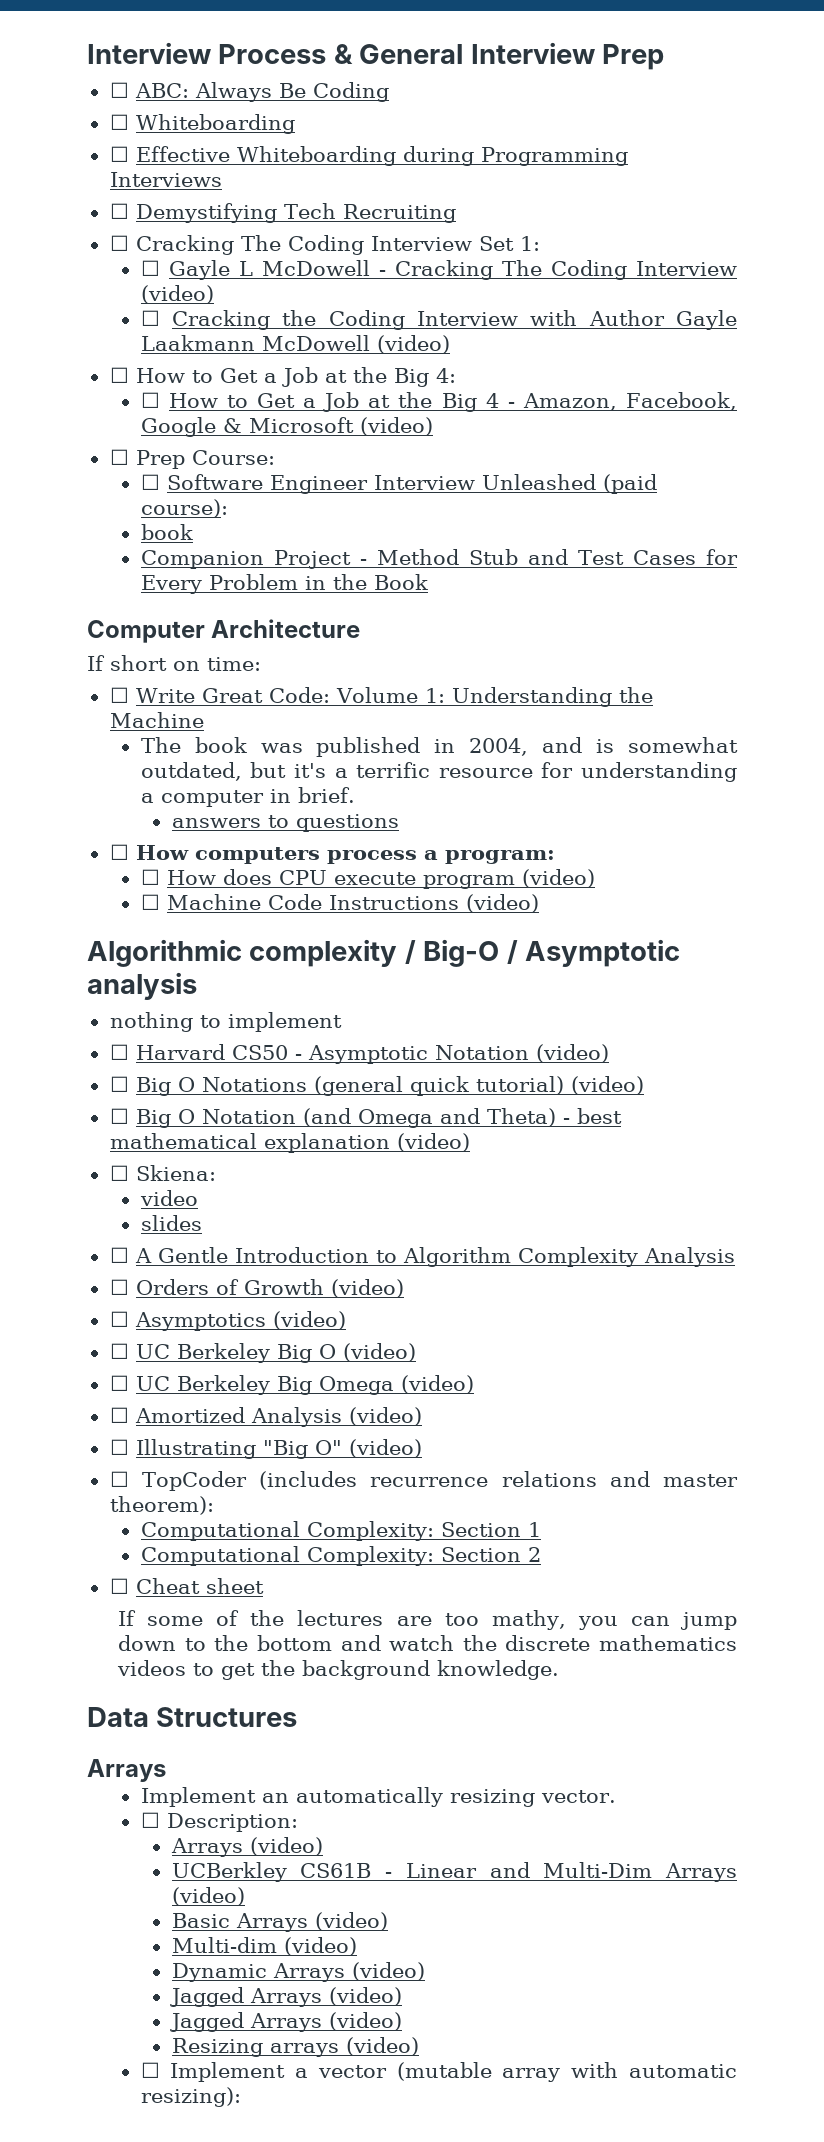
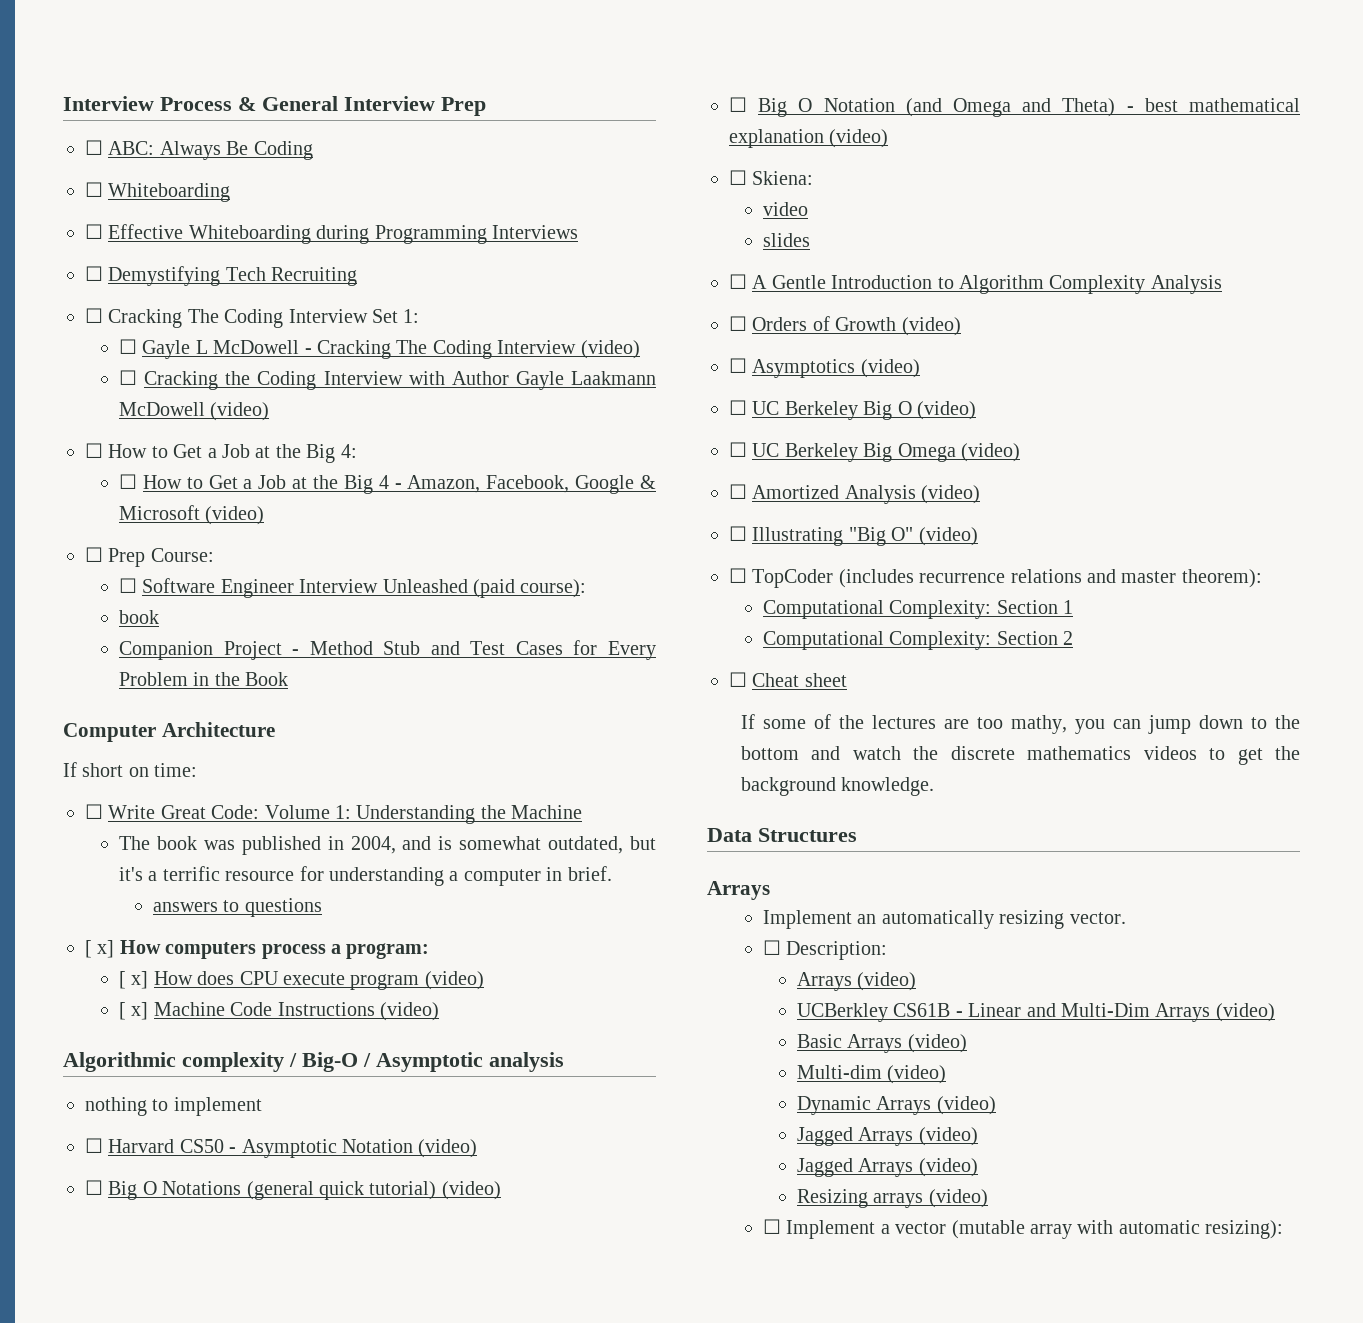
- ☐ How computers process a program:
+ [ x] How computers process a program:
- ☐ How does CPU execute program (video)
+ [ x] How does CPU execute program (video)
- ☐ Machine Code Instructions (video)
+ [ x] Machine Code Instructions (video)

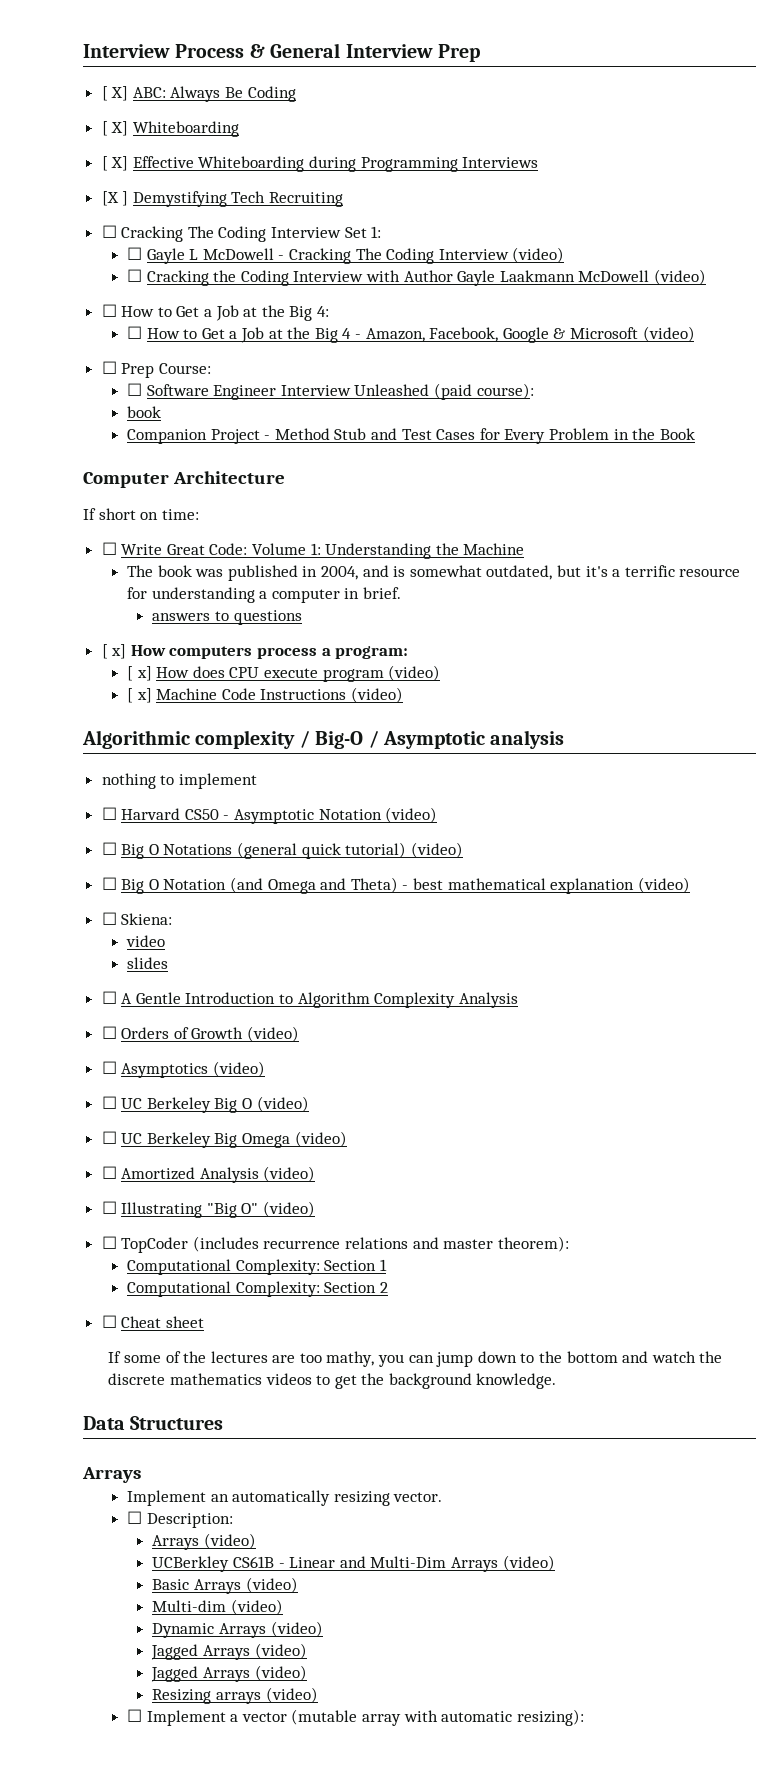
- ☐ ABC: Always Be Coding
+ [ X] ABC: Always Be Coding
- ☐ Whiteboarding
+ [ X] Whiteboarding
- ☐ Effective Whiteboarding during Programming Interviews
+ [ X] Effective Whiteboarding during Programming Interviews
- ☐ Demystifying Tech Recruiting
+ [X ] Demystifying Tech Recruiting

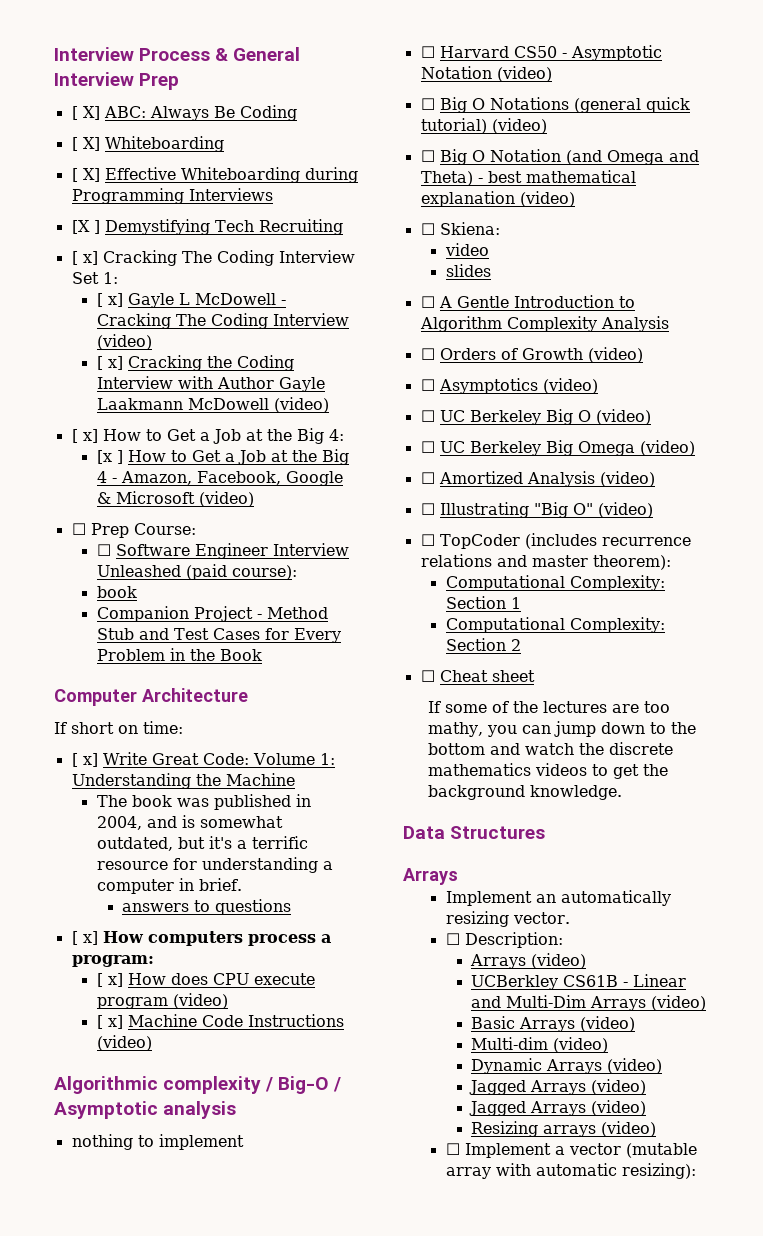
- ☐ Cracking The Coding Interview Set 1:
+ [ x] Cracking The Coding Interview Set 1:
- ☐ Gayle L McDowell - Cracking The Coding Interview (video)
+ [ x] Gayle L McDowell - Cracking The Coding Interview (video)
- ☐ Cracking the Coding Interview with Author Gayle Laakmann McDowell (video)
+ [ x] Cracking the Coding Interview with Author Gayle Laakmann McDowell (video)
- ☐ How to Get a Job at the Big 4:
+ [ x] How to Get a Job at the Big 4:
- ☐ How to Get a Job at the Big 4 - Amazon, Facebook, Google & Microsoft (video)
+ [x ] How to Get a Job at the Big 4 - Amazon, Facebook, Google & Microsoft (video)
- ☐ Write Great Code: Volume 1: Understanding the Machine
+ [ x] Write Great Code: Volume 1: Understanding the Machine

